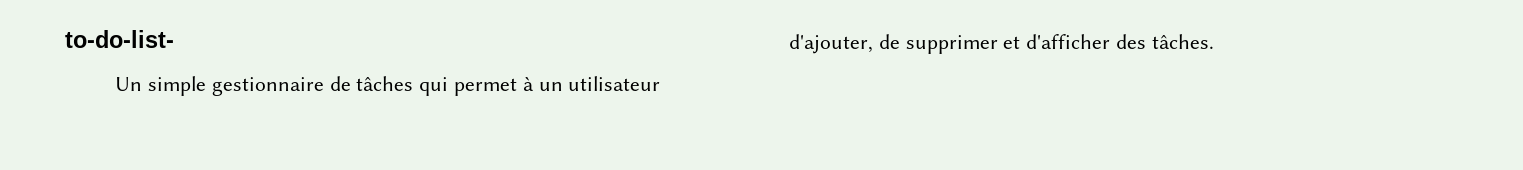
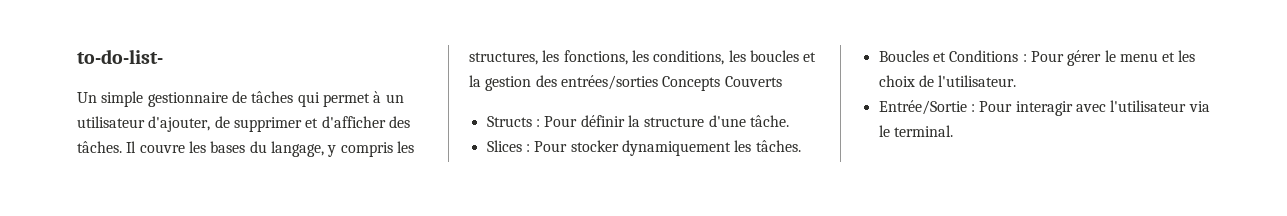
+ Il couvre les bases du langage, y compris les structures, les fonctions, les conditions, les boucles et la gestion des entrées/sorties Concepts Couverts
+ Structs : Pour définir la structure d'une tâche.
+ Slices : Pour stocker dynamiquement les tâches.
+ Boucles et Conditions : Pour gérer le menu et les choix de l'utilisateur.
+ Entrée/Sortie : Pour interagir avec l'utilisateur via le terminal.

